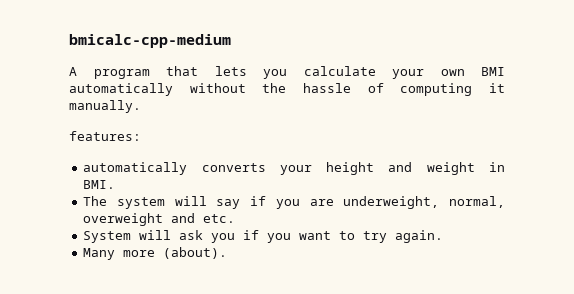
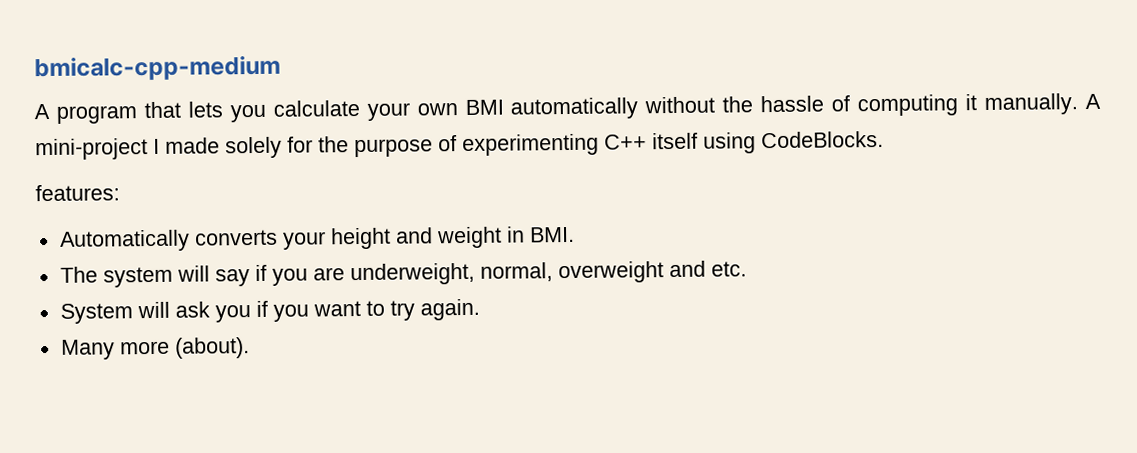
+ A mini-project I made solely for the purpose of experimenting C++ itself using CodeBlocks.
- automatically converts your height and weight in BMI.
+ Automatically converts your height and weight in BMI.

